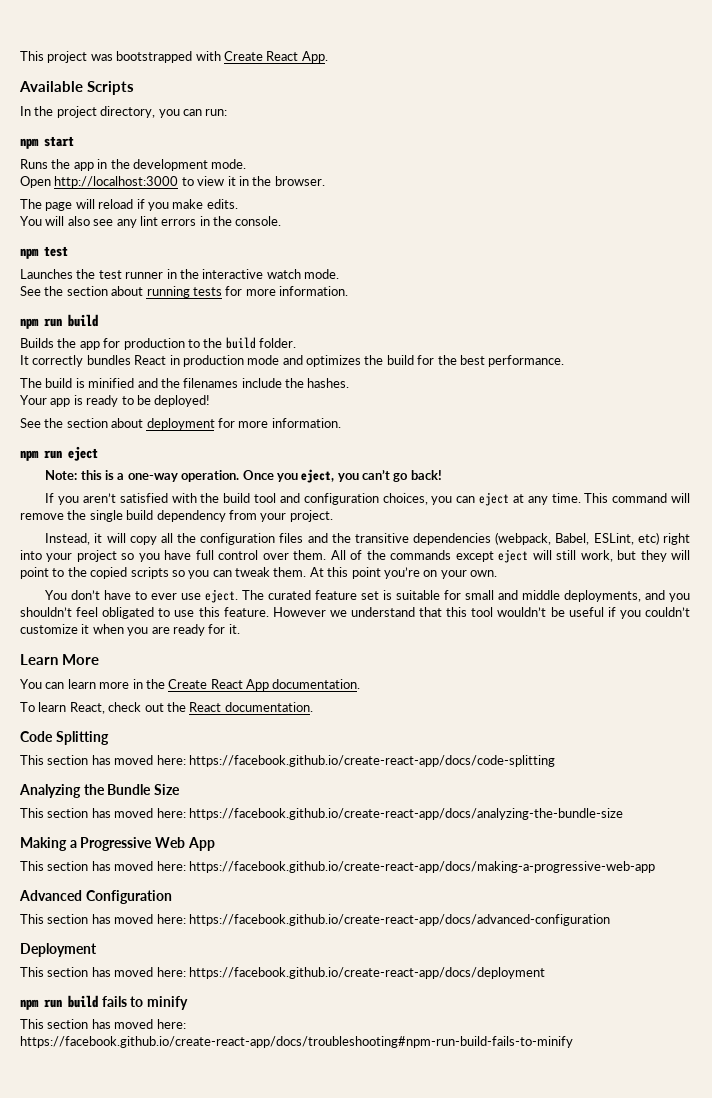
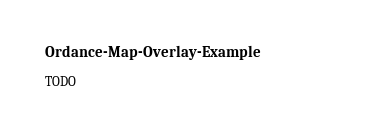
- This project was bootstrapped with Create React App.
- Available Scripts
- In the project directory, you can run:
- npm start
- Runs the app in the development mode.
- Open http://localhost:3000 to view it in the browser.
- The page will reload if you make edits.
- You will also see any lint errors in the console.
- npm test
- Launches the test runner in the interactive watch mode.
- See the section about running tests for more information.
- npm run build
- Builds the app for production to the build folder.
- It correctly bundles React in production mode and optimizes the build for the best performance.
- The build is minified and the filenames include the hashes.
- Your app is ready to be deployed!
- See the section about deployment for more information.
- npm run eject
- Note: this is a one-way operation. Once you eject, you can’t go back!
- If you aren’t satisfied with the build tool and configuration choices, you can eject at any time. This command will remove the single build dependency from your project.
- Instead, it will copy all the configuration files and the transitive dependencies (webpack, Babel, ESLint, etc) right into your project so you have full control over them. All of the commands except eject will still work, but they will point to the copied scripts so you can tweak them. At this point you’re on your own.
- You don’t have to ever use eject. The curated feature set is suitable for small and middle deployments, and you shouldn’t feel obligated to use this feature. However we understand that this tool wouldn’t be useful if you couldn’t customize it when you are ready for it.
- Learn More
- You can learn more in the Create React App documentation.
- To learn React, check out the React documentation.
- Code Splitting
- This section has moved here: https://facebook.github.io/create-react-app/docs/code-splitting
- Analyzing the Bundle Size
- This section has moved here: https://facebook.github.io/create-react-app/docs/analyzing-the-bundle-size
- Making a Progressive Web App
- This section has moved here: https://facebook.github.io/create-react-app/docs/making-a-progressive-web-app
- Advanced Configuration
- This section has moved here: https://facebook.github.io/create-react-app/docs/advanced-configuration
- Deployment
- This section has moved here: https://facebook.github.io/create-react-app/docs/deployment
- npm run build fails to minify
- This section has moved here: https://facebook.github.io/create-react-app/docs/troubleshooting#npm-run-build-fails-to-minify
+ Ordance-Map-Overlay-Example
+ TODO

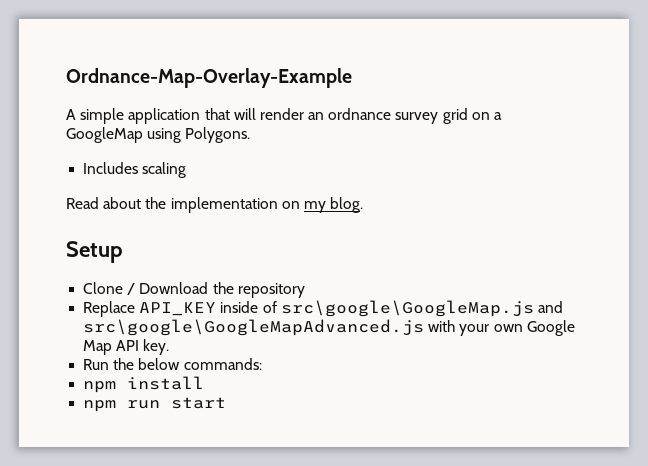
- Ordance-Map-Overlay-Example
- TODO
+ Ordnance-Map-Overlay-Example
+ A simple application that will render an ordnance survey grid on a GoogleMap using Polygons.
+ Includes scaling
+ Read about the implementation on my blog.
+ Setup
+ Clone / Download the repository
+ Replace API_KEY inside of src\google\GoogleMap.js and src\google\GoogleMapAdvanced.js with your own Google Map API key.
+ Run the below commands:
+ npm install
+ npm run start

